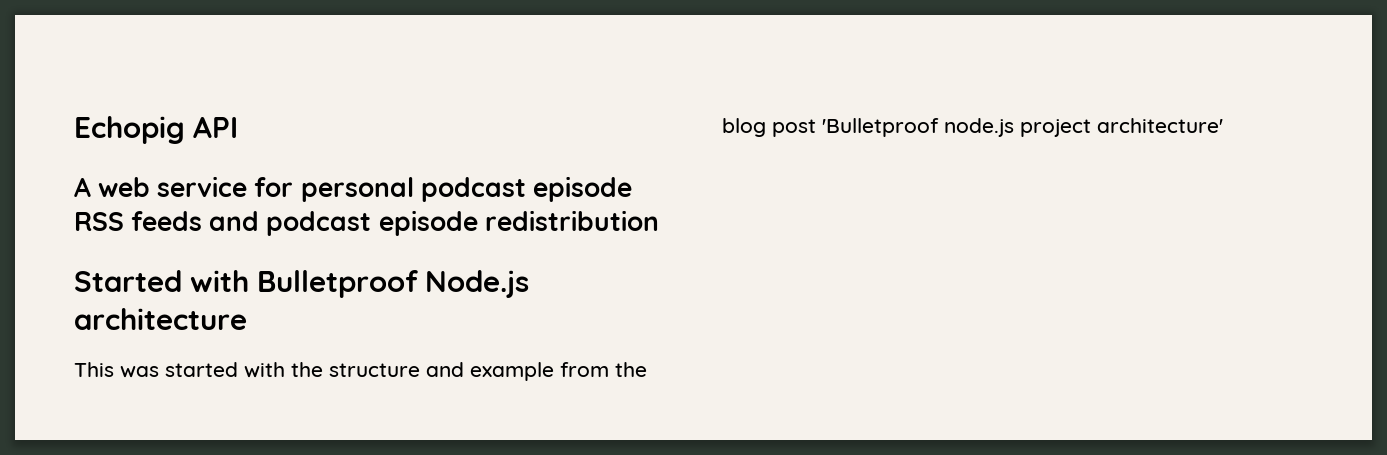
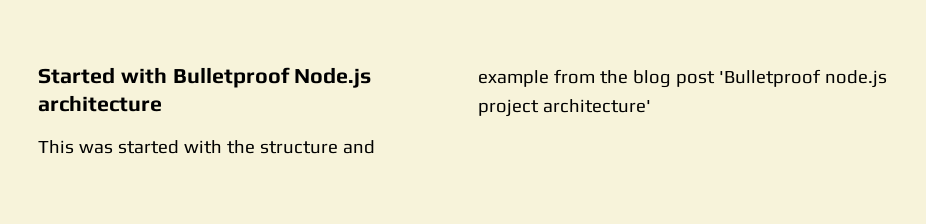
- Echopig API
- A web service for personal podcast episode RSS feeds and podcast episode redistribution

